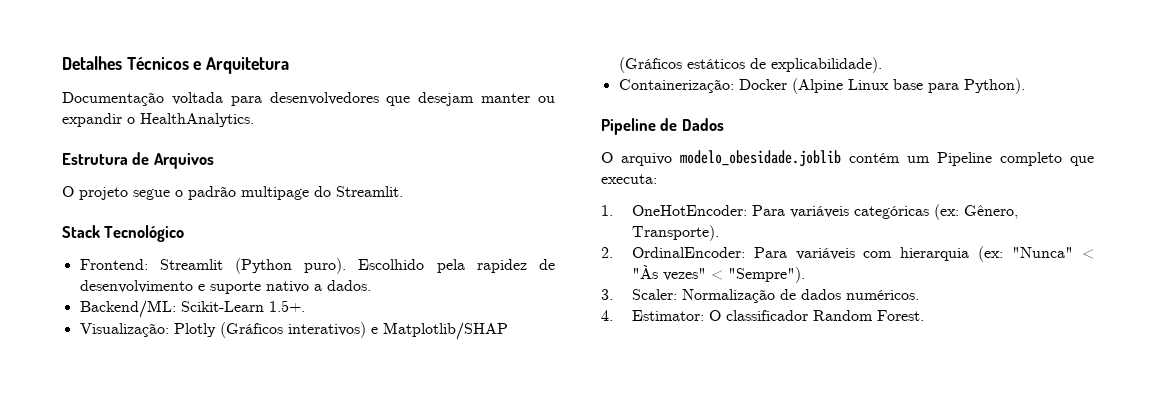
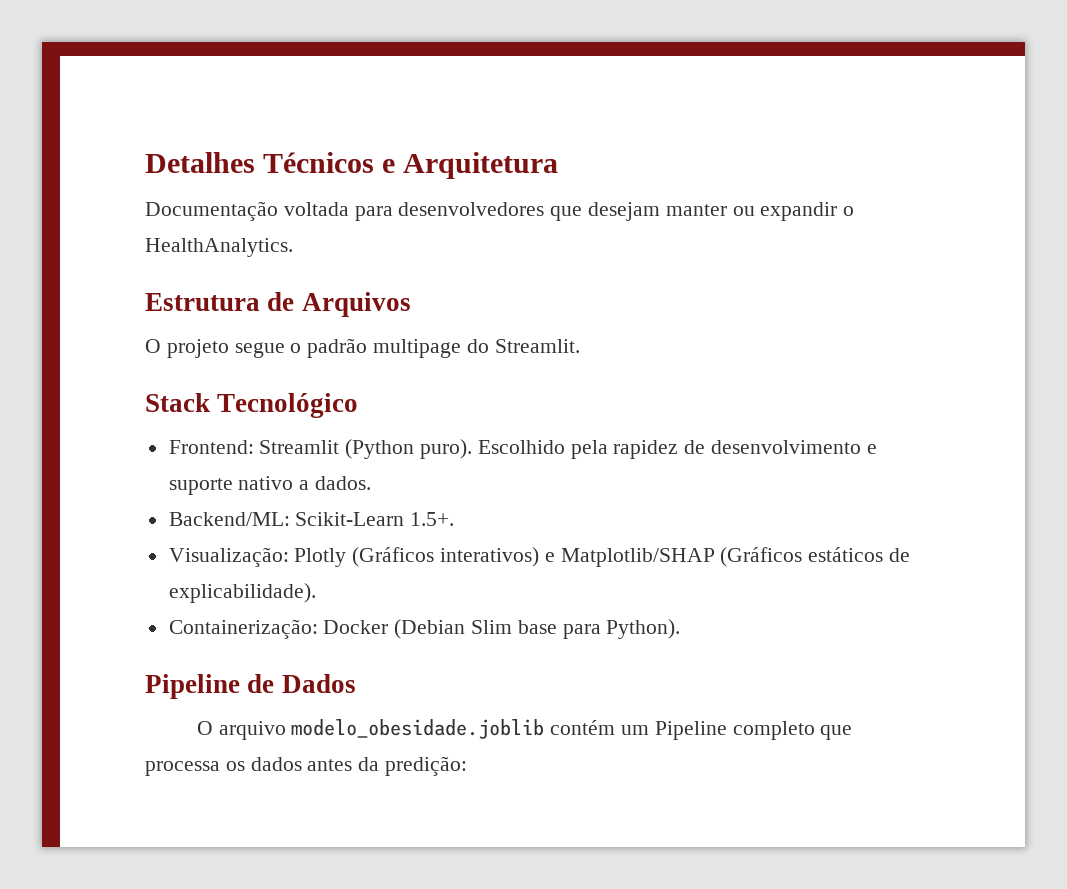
- Containerização: Docker (Alpine Linux base para Python).
+ Containerização: Docker (Debian Slim base para Python).
- O arquivo modelo_obesidade.joblib contém um Pipeline completo que executa:
- 1. OneHotEncoder: Para variáveis categóricas (ex: Gênero, Transporte).
- 2. OrdinalEncoder: Para variáveis com hierarquia (ex: "Nunca" < "Às vezes" < "Sempre").
- 3. Scaler: Normalização de dados numéricos.
- 4. Estimator: O classificador Random Forest.
+ O arquivo modelo_obesidade.joblib contém um Pipeline completo que processa os dados antes da predição:

